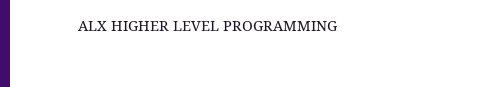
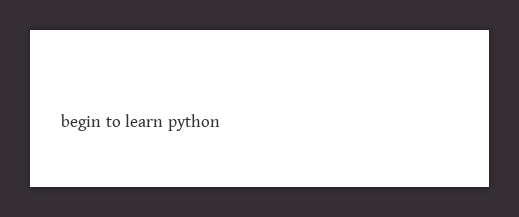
- ALX HIGHER LEVEL PROGRAMMING
+ begin to learn python

